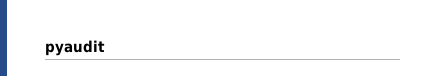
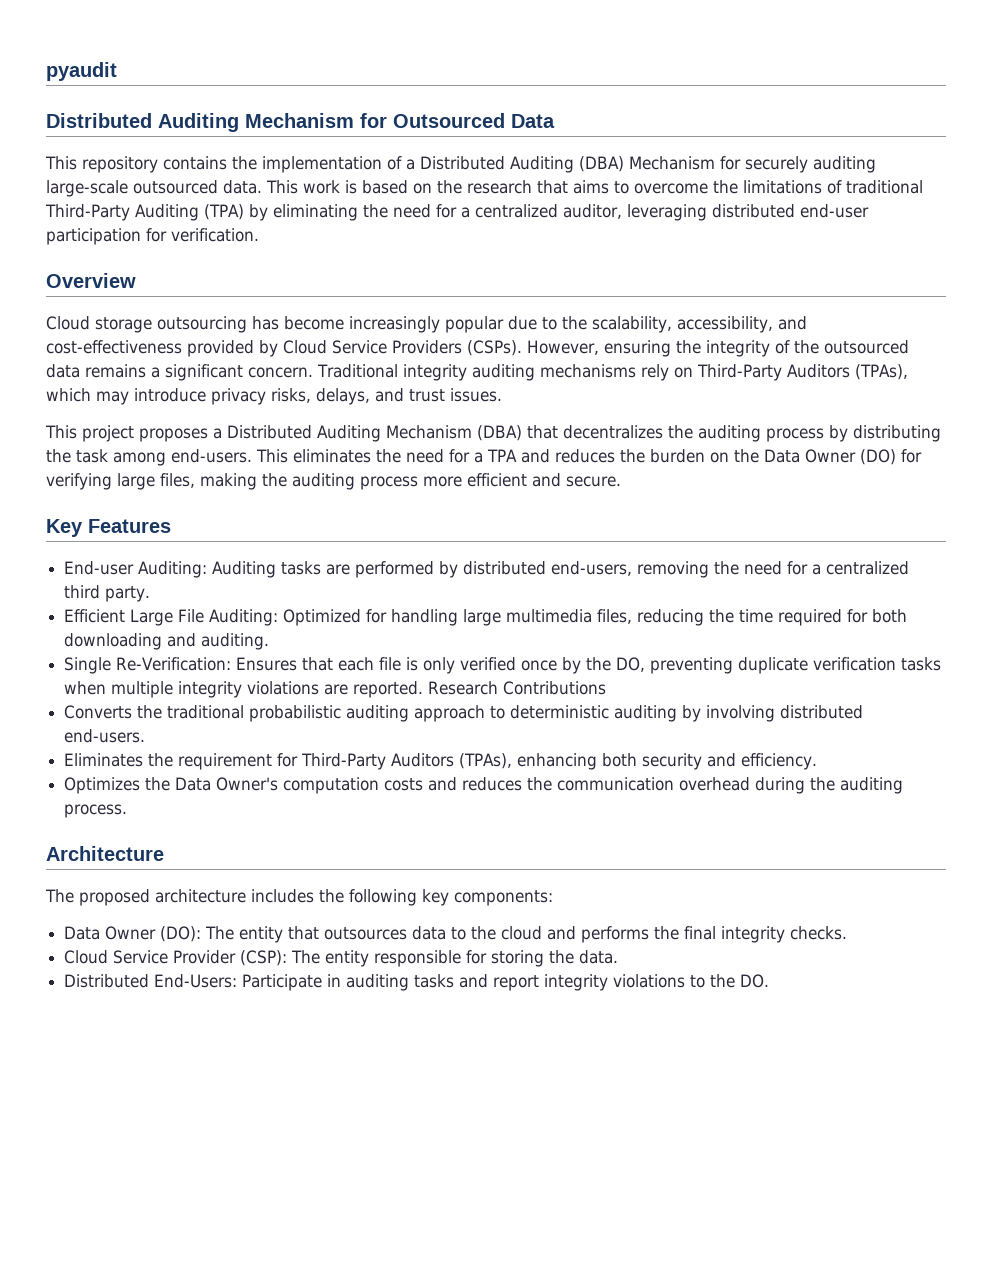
+ Distributed Auditing Mechanism for Outsourced Data
+ This repository contains the implementation of a Distributed Auditing (DBA) Mechanism for securely auditing large-scale outsourced data. This work is based on the research that aims to overcome the limitations of traditional Third-Party Auditing (TPA) by eliminating the need for a centralized auditor, leveraging distributed end-user participation for verification.
+ Overview
+ Cloud storage outsourcing has become increasingly popular due to the scalability, accessibility, and cost-effectiveness provided by Cloud Service Providers (CSPs). However, ensuring the integrity of the outsourced data remains a significant concern. Traditional integrity auditing mechanisms rely on Third-Party Auditors (TPAs), which may introduce privacy risks, delays, and trust issues.
+ This project proposes a Distributed Auditing Mechanism (DBA) that decentralizes the auditing process by distributing the task among end-users. This eliminates the need for a TPA and reduces the burden on the Data Owner (DO) for verifying large files, making the auditing process more efficient and secure.
+ Key Features
+ End-user Auditing: Auditing tasks are performed by distributed end-users, removing the need for a centralized third party.
+ Efficient Large File Auditing: Optimized for handling large multimedia files, reducing the time required for both downloading and auditing.
+ Single Re-Verification: Ensures that each file is only verified once by the DO, preventing duplicate verification tasks when multiple integrity violations are reported. Research Contributions
+ Converts the traditional probabilistic auditing approach to deterministic auditing by involving distributed end-users.
+ Eliminates the requirement for Third-Party Auditors (TPAs), enhancing both security and efficiency.
+ Optimizes the Data Owner's computation costs and reduces the communication overhead during the auditing process.
+ Architecture
+ The proposed architecture includes the following key components:
+ Data Owner (DO): The entity that outsources data to the cloud and performs the final integrity checks.
+ Cloud Service Provider (CSP): The entity responsible for storing the data.
+ Distributed End-Users: Participate in auditing tasks and report integrity violations to the DO.

